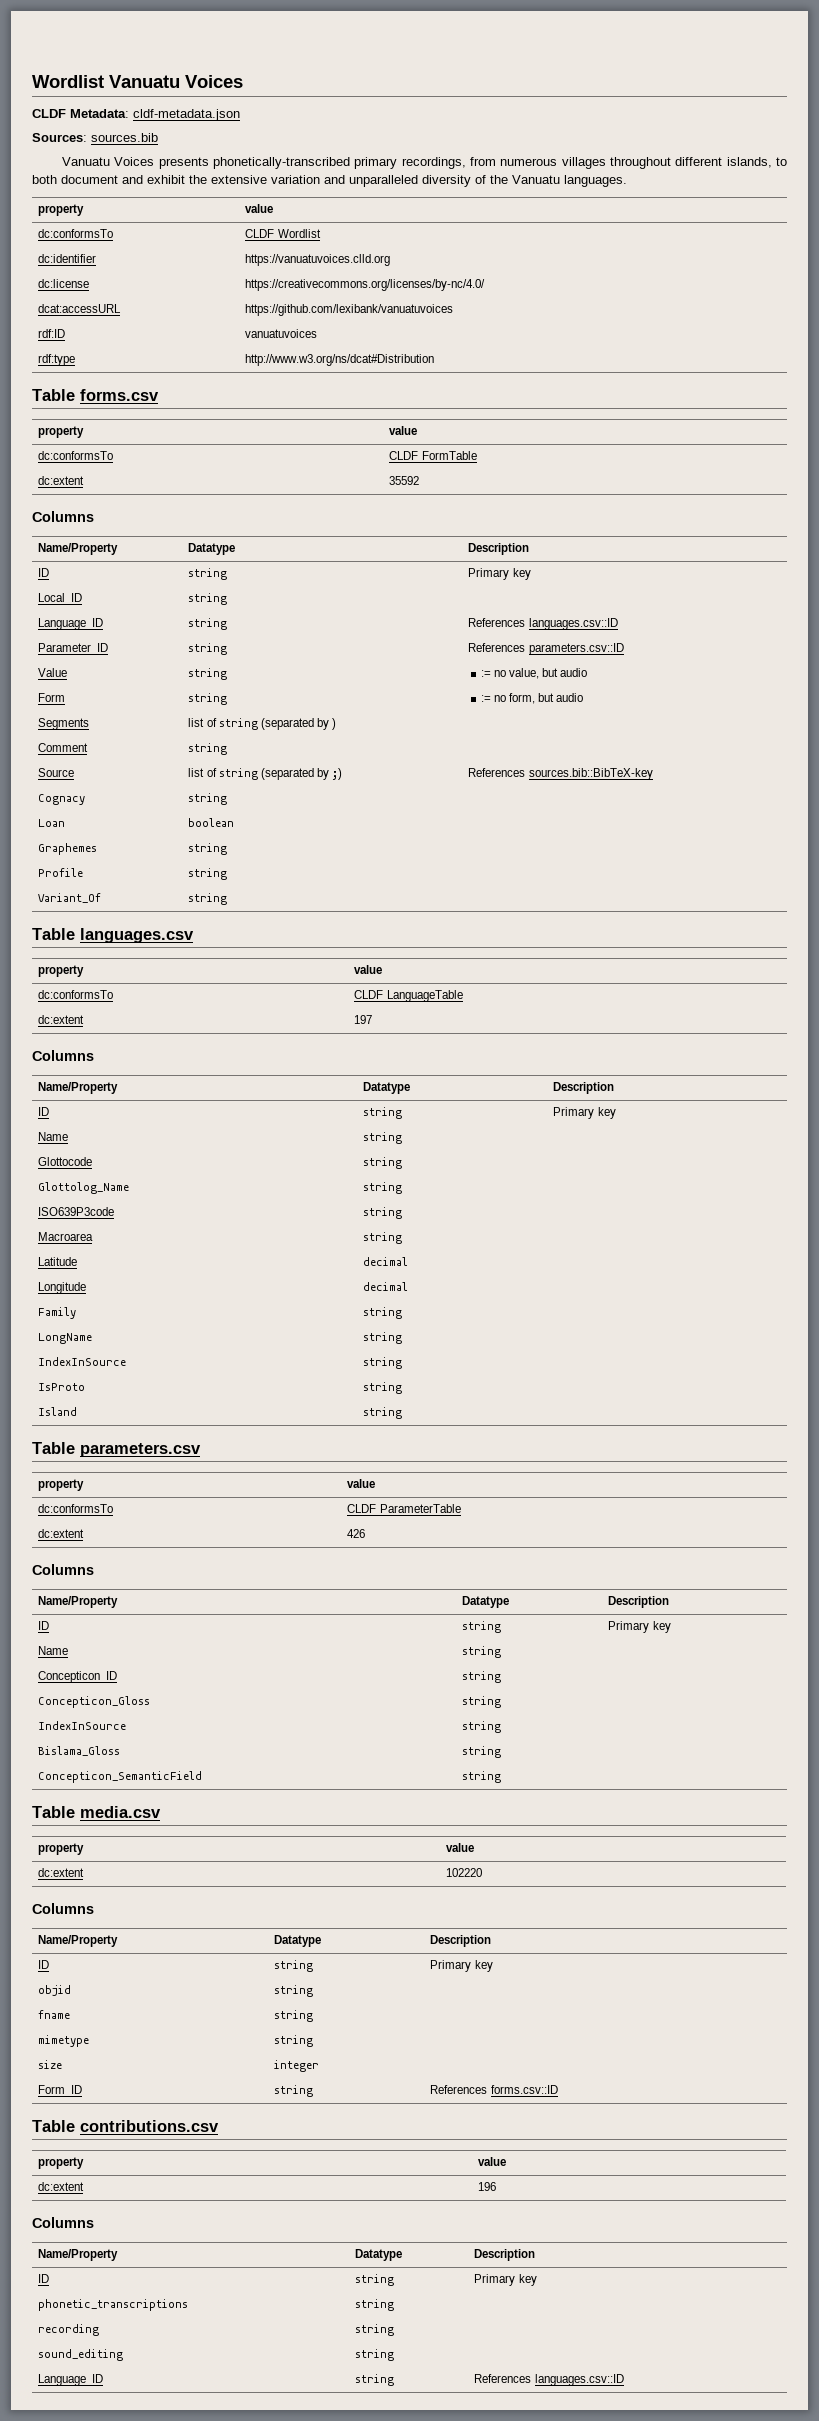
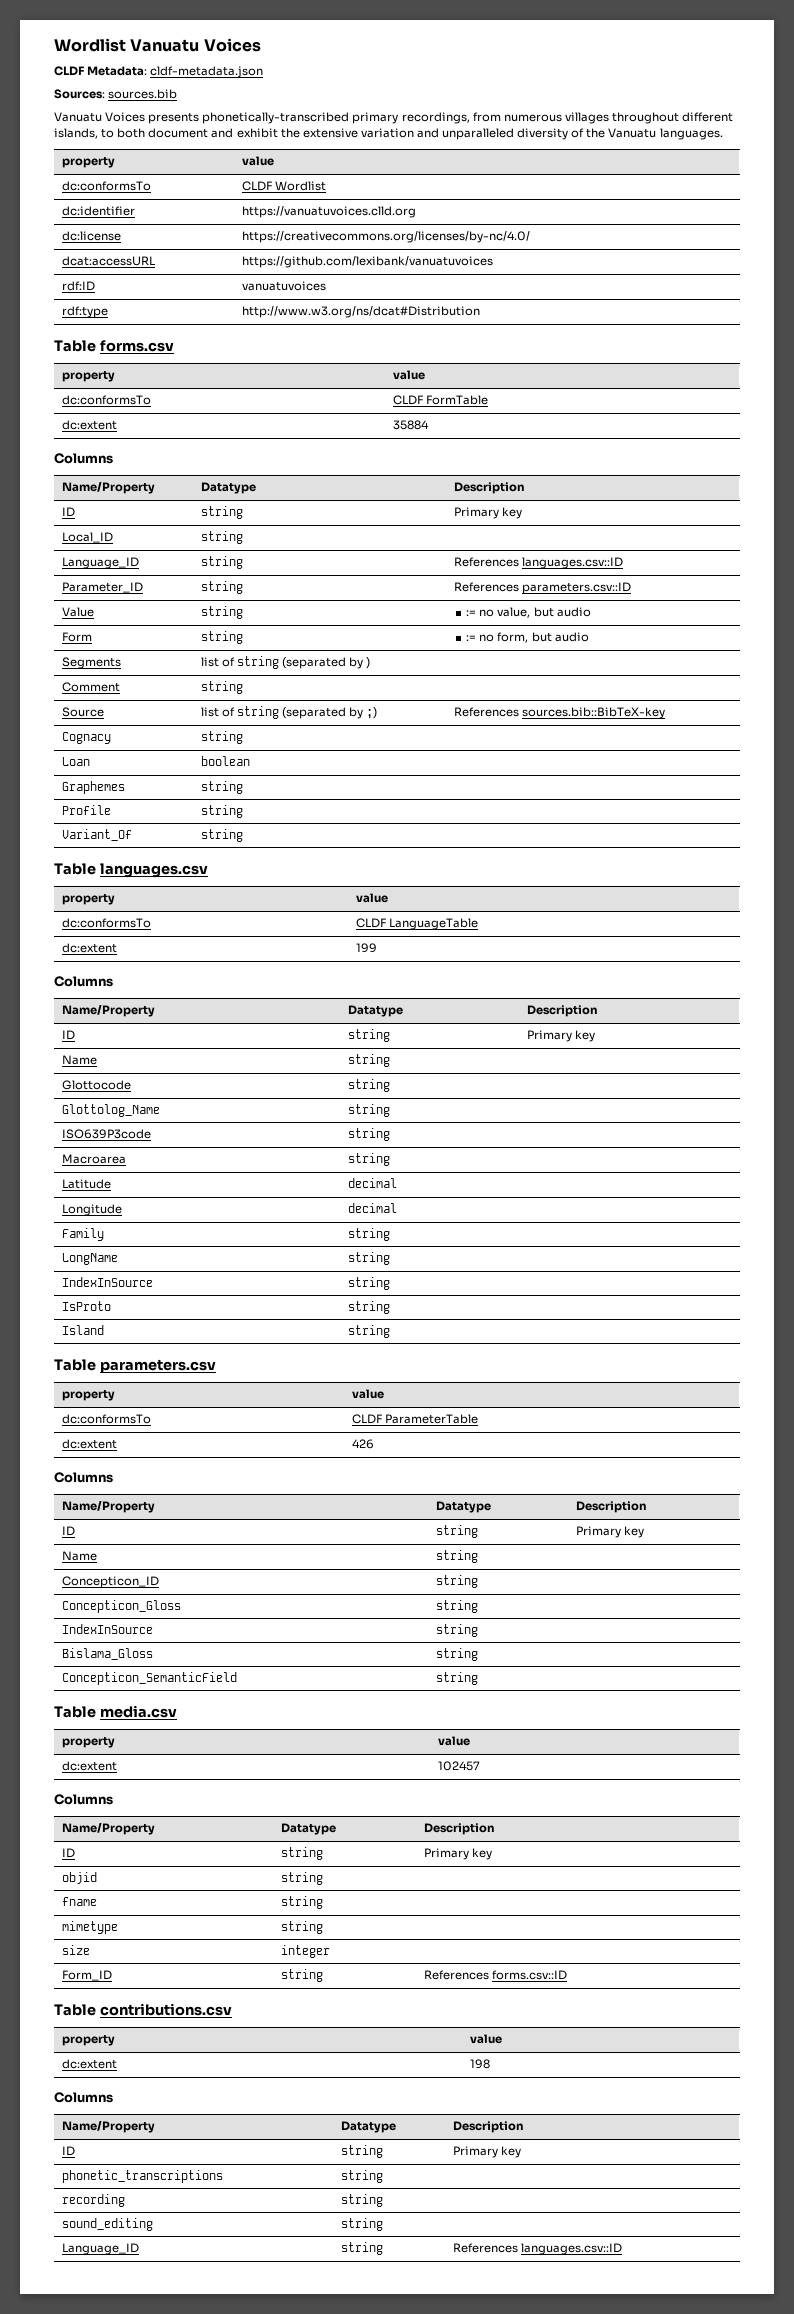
- dc:extent | 35592
+ dc:extent | 35884
- dc:extent | 197
+ dc:extent | 199
- dc:extent | 102220
+ dc:extent | 102457
- dc:extent | 196
+ dc:extent | 198

